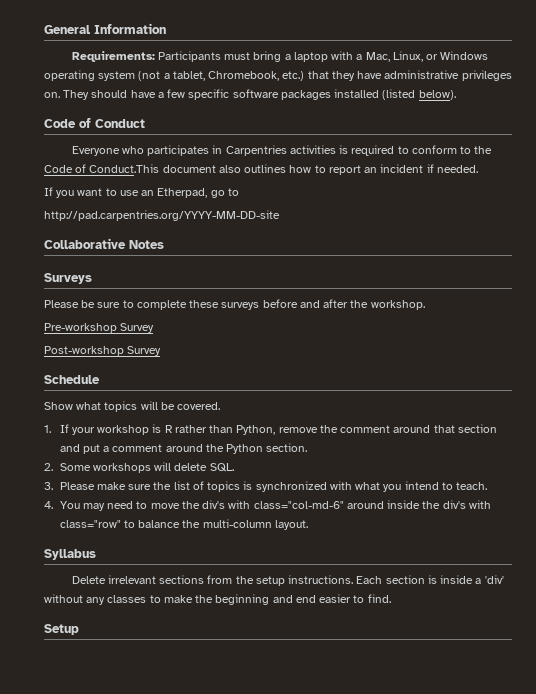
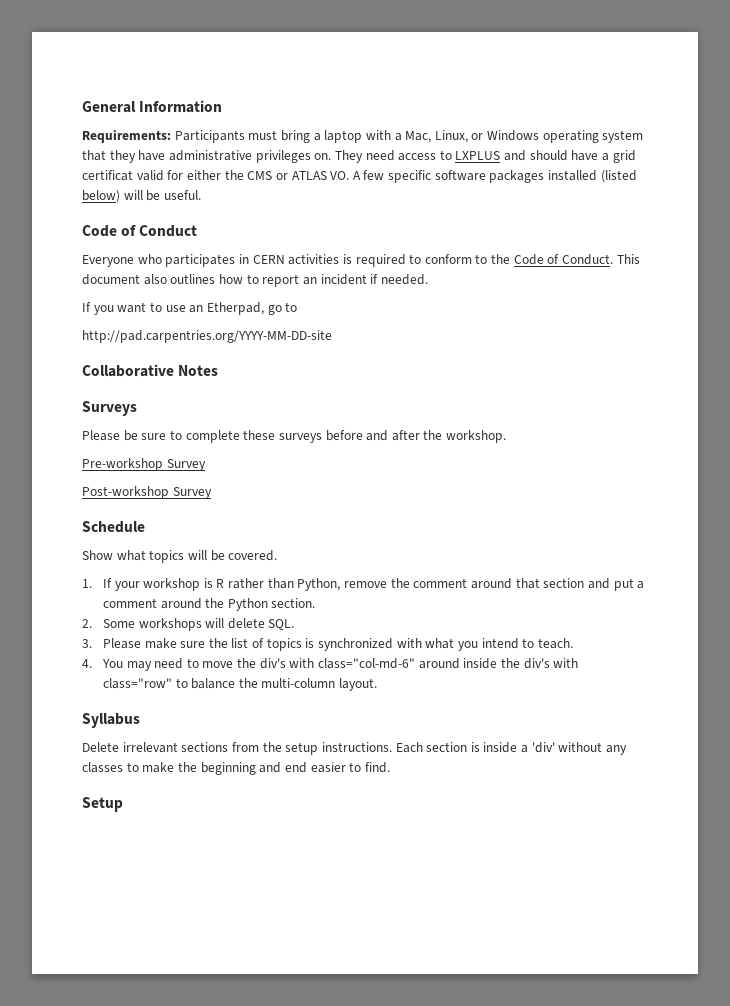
- Requirements: Participants must bring a laptop with a Mac, Linux, or Windows operating system (not a tablet, Chromebook, etc.) that they have administrative privileges on.
+ Requirements: Participants must bring a laptop with a Mac, Linux, or Windows operating system that they have administrative privileges on.
- They should have a few specific software packages installed (listed below).
+ They need access to LXPLUS and should have a grid certificat valid for either the CMS or ATLAS VO. A few specific software packages installed (listed below) will be useful.
- Everyone who participates in Carpentries activities is required to conform to the Code of Conduct.This document also outlines how to report an incident if needed.
+ Everyone who participates in CERN activities is required to conform to the Code of Conduct. This document also outlines how to report an incident if needed.

